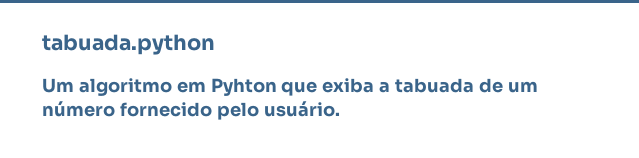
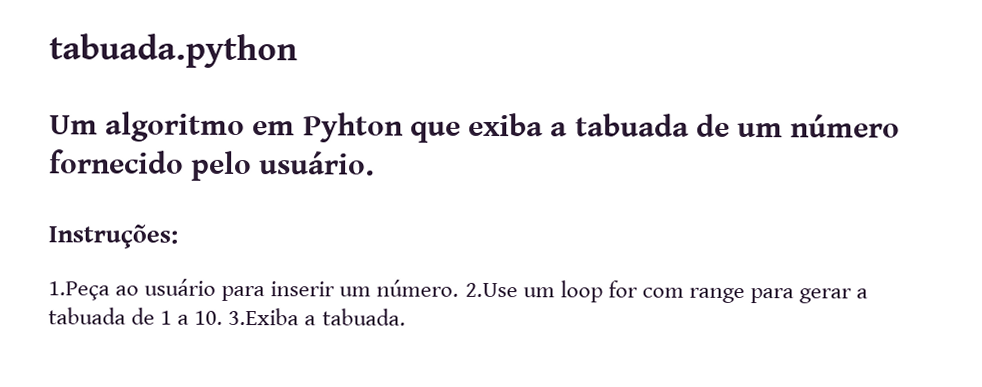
+ Instruções:
+ 1.Peça ao usuário para inserir um número. 2.Use um loop for com range para gerar a tabuada de 1 a 10. 3.Exiba a tabuada.

